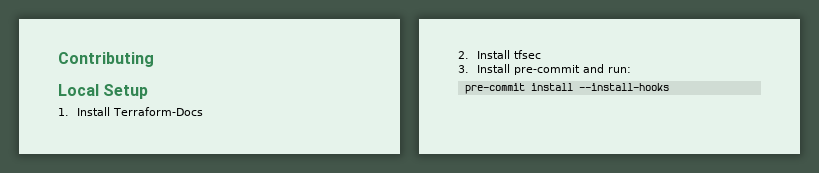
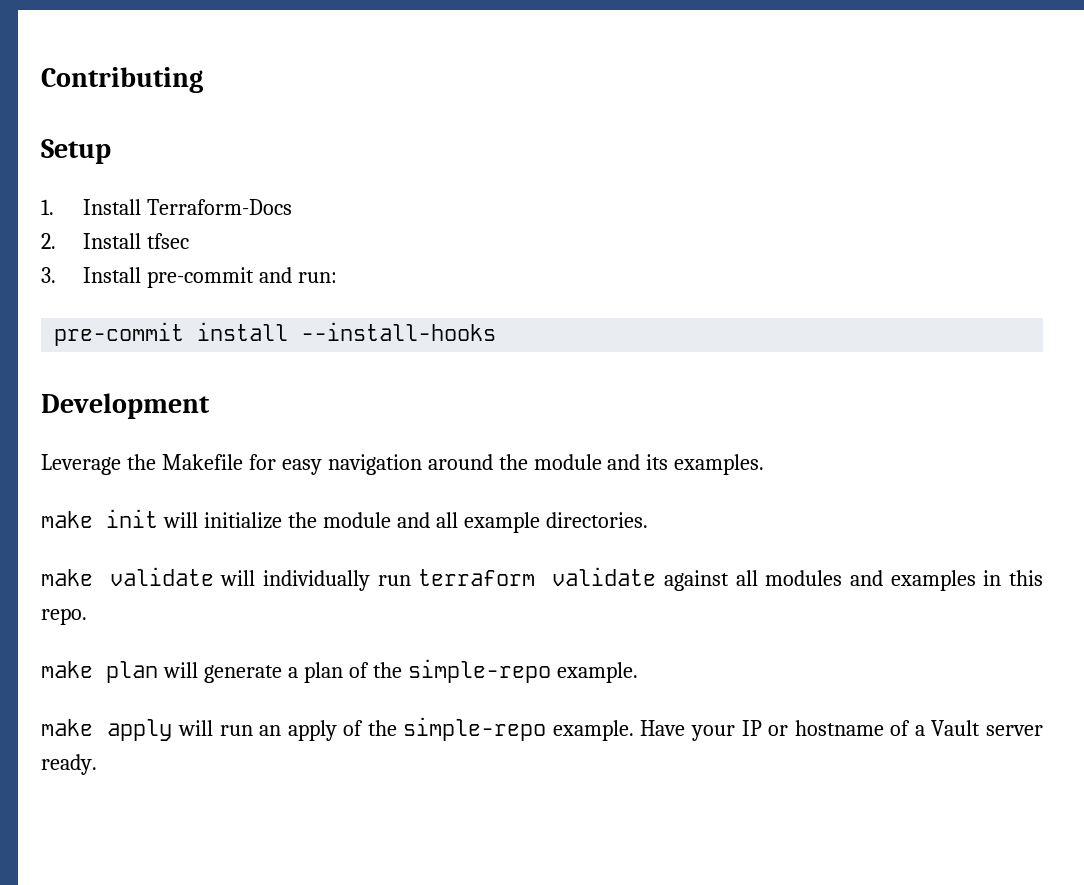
- Local Setup
+ Setup
+ Development
+ Leverage the Makefile for easy navigation around the module and its examples.
+ make init will initialize the module and all example directories.
+ make validate will individually run terraform validate against all modules and examples in this repo.
+ make plan will generate a plan of the simple-repo example.
+ make apply will run an apply of the simple-repo example. Have your IP or hostname of a Vault server ready.

